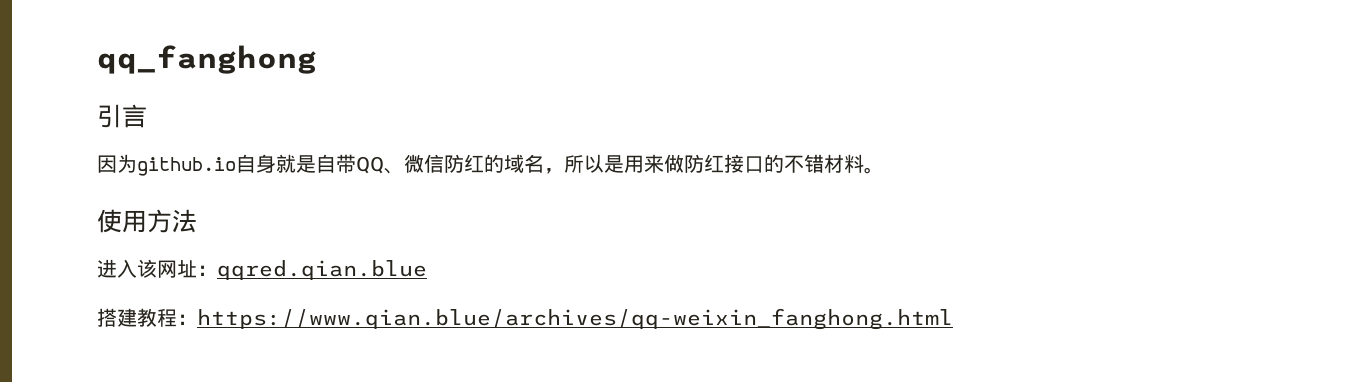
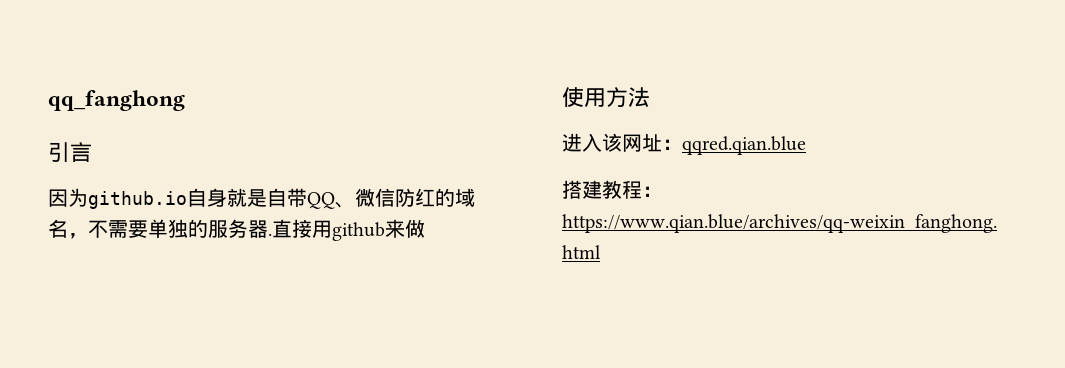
- 因为github.io自身就是自带QQ、微信防红的域名，所以是用来做防红接口的不错材料。
+ 因为github.io自身就是自带QQ、微信防红的域名，不需要单独的服务器.直接用github来做

